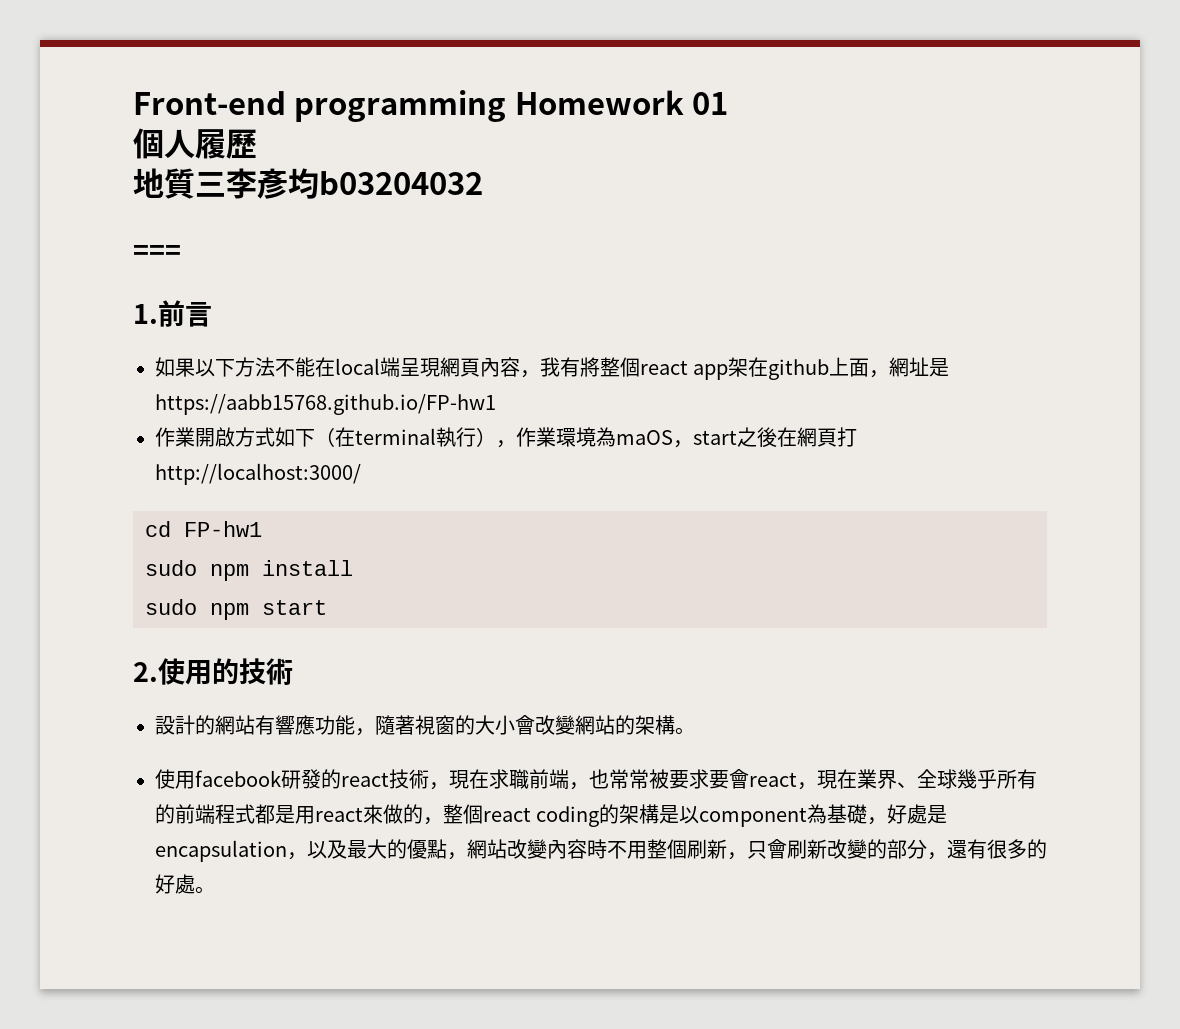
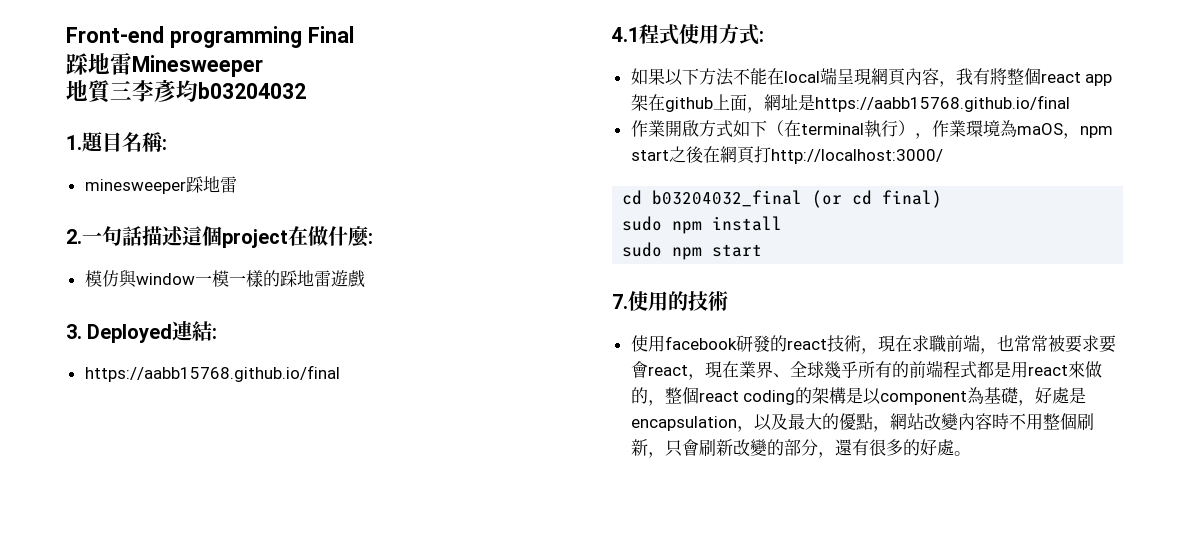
- Front-end programming Homework 01
- 個人履歷
+ Front-end programming Final
+ 踩地雷Minesweeper
- ===
- 1.前言
+ 1.題目名稱:
+ minesweeper踩地雷
+ 2.一句話描述這個project在做什麼:
+ 模仿與window一模一樣的踩地雷遊戲
+ 3. Deployed連結:
+ https://aabb15768.github.io/final
+ 4.1程式使用方式:
- 如果以下方法不能在local端呈現網頁內容，我有將整個react app架在github上面，網址是https://aabb15768.github.io/FP-hw1
+ 如果以下方法不能在local端呈現網頁內容，我有將整個react app架在github上面，網址是https://aabb15768.github.io/final
- 作業開啟方式如下（在terminal執行），作業環境為maOS，start之後在網頁打http://localhost:3000/
+ 作業開啟方式如下（在terminal執行），作業環境為maOS，npm start之後在網頁打http://localhost:3000/
- cd FP-hw1
+ cd b03204032_final (or cd final)
- 2.使用的技術
+ 7.使用的技術
- 設計的網站有響應功能，隨著視窗的大小會改變網站的架構。

